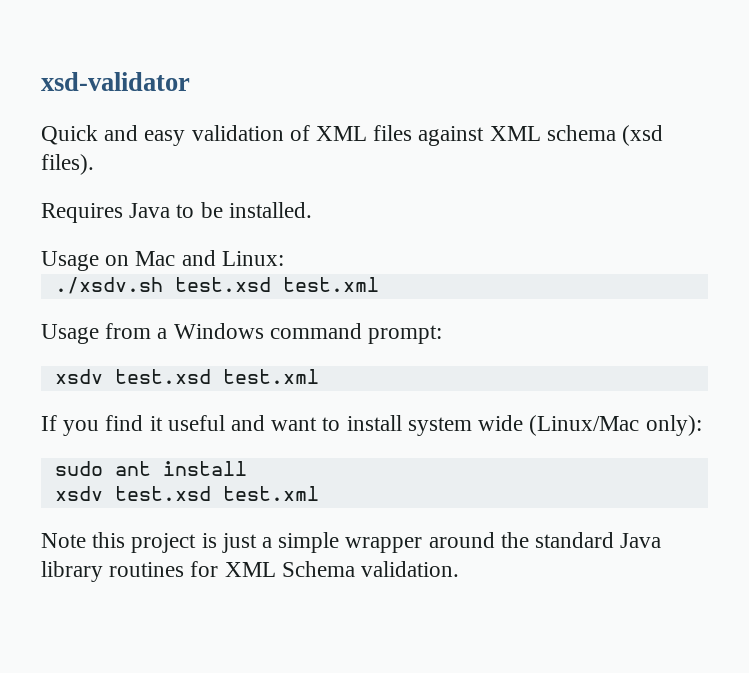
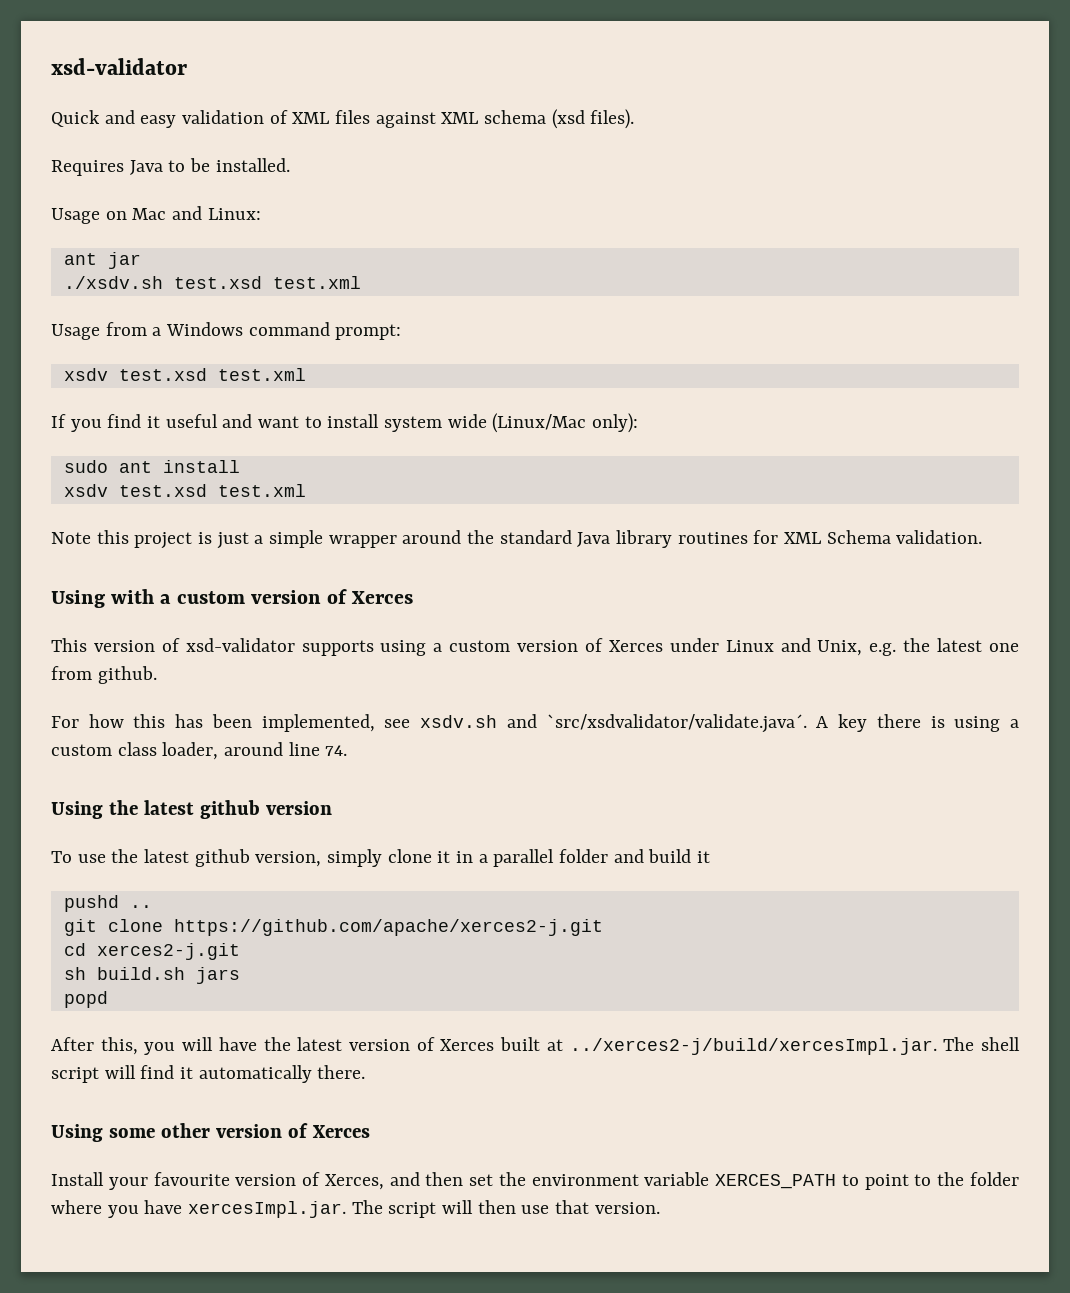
+ ant jar
+ Using with a custom version of Xerces
+ This version of xsd-validator supports using a custom version of Xerces under Linux and Unix, e.g. the latest one from github.
+ For how this has been implemented, see xsdv.sh and `src/xsdvalidator/validate.java´. A key there is using a custom class loader, around line 74.
+ Using the latest github version
+ To use the latest github version, simply clone it in a parallel folder and build it
+ pushd ..
+ git clone https://github.com/apache/xerces2-j.git
+ cd xerces2-j.git
+ sh build.sh jars
+ popd
+ After this, you will have the latest version of Xerces built at ../xerces2-j/build/xercesImpl.jar. The shell script will find it automatically there.
+ Using some other version of Xerces
+ Install your favourite version of Xerces, and then set the environment variable XERCES_PATH to point to the folder where you have xercesImpl.jar. The script will then use that version.

